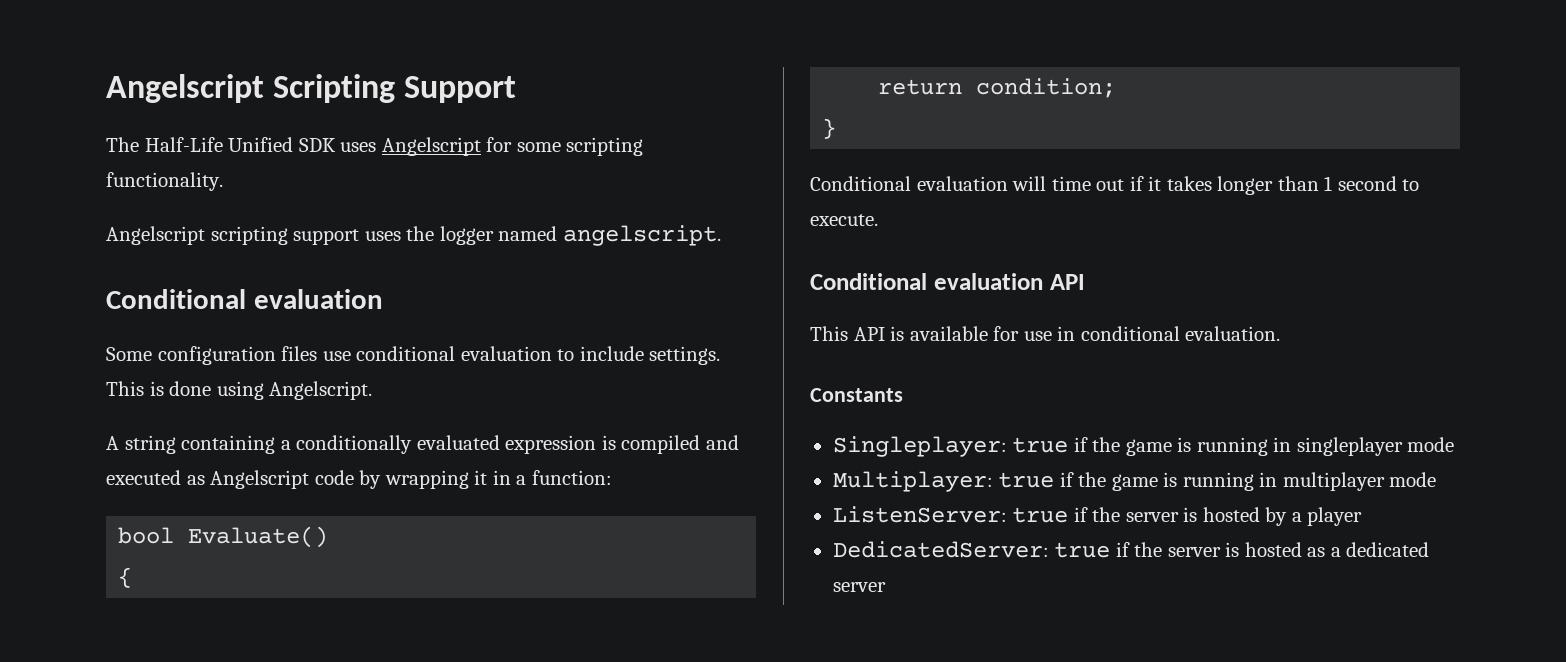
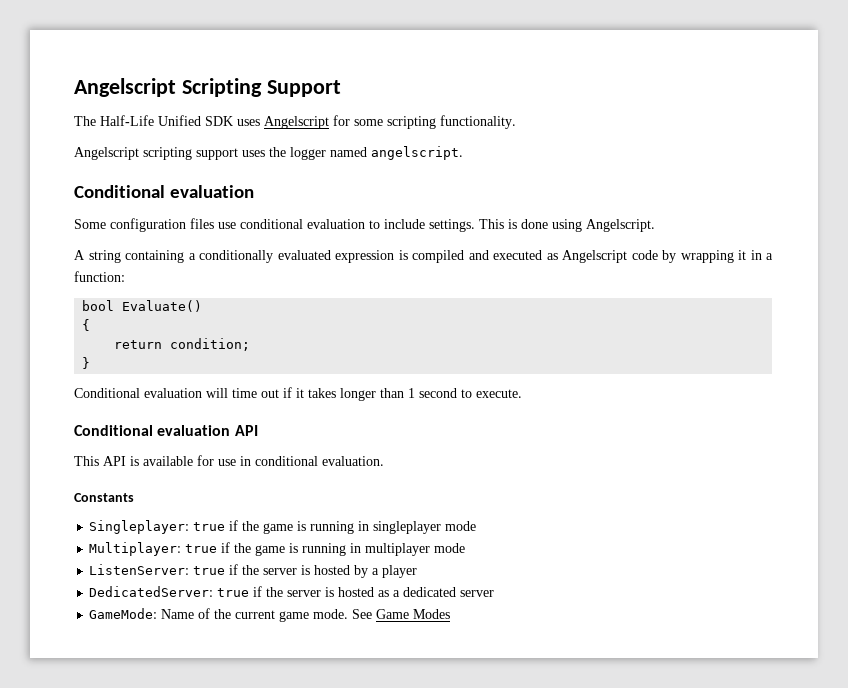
+ GameMode: Name of the current game mode. See Game Modes

